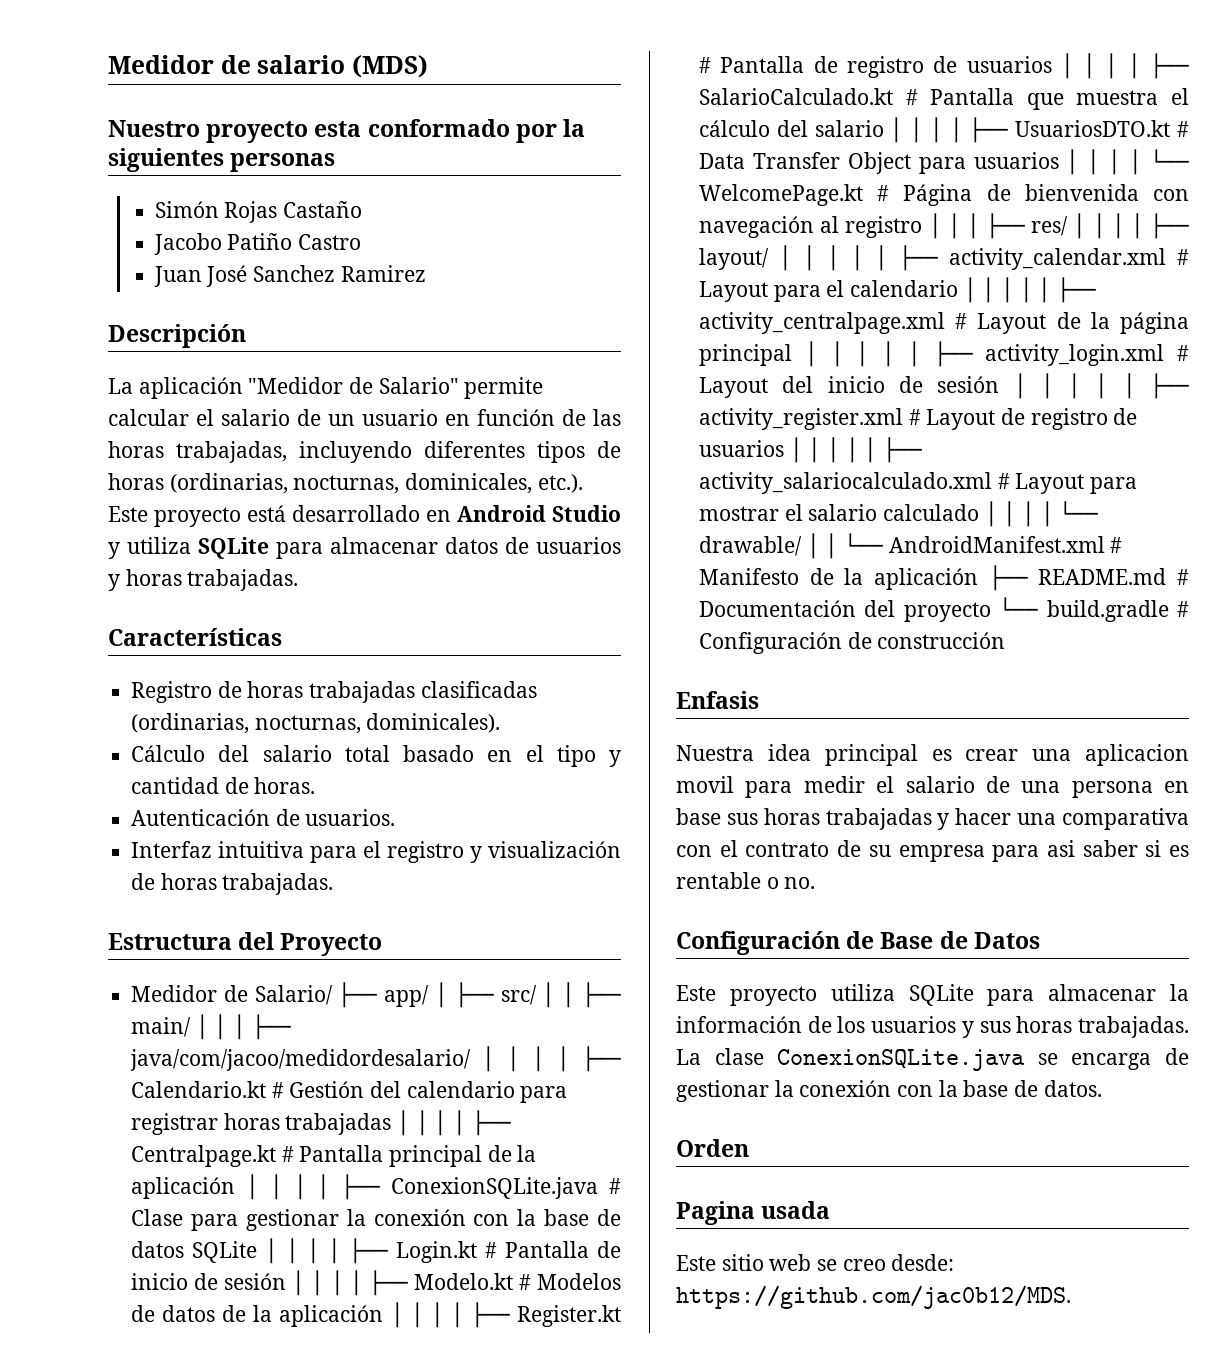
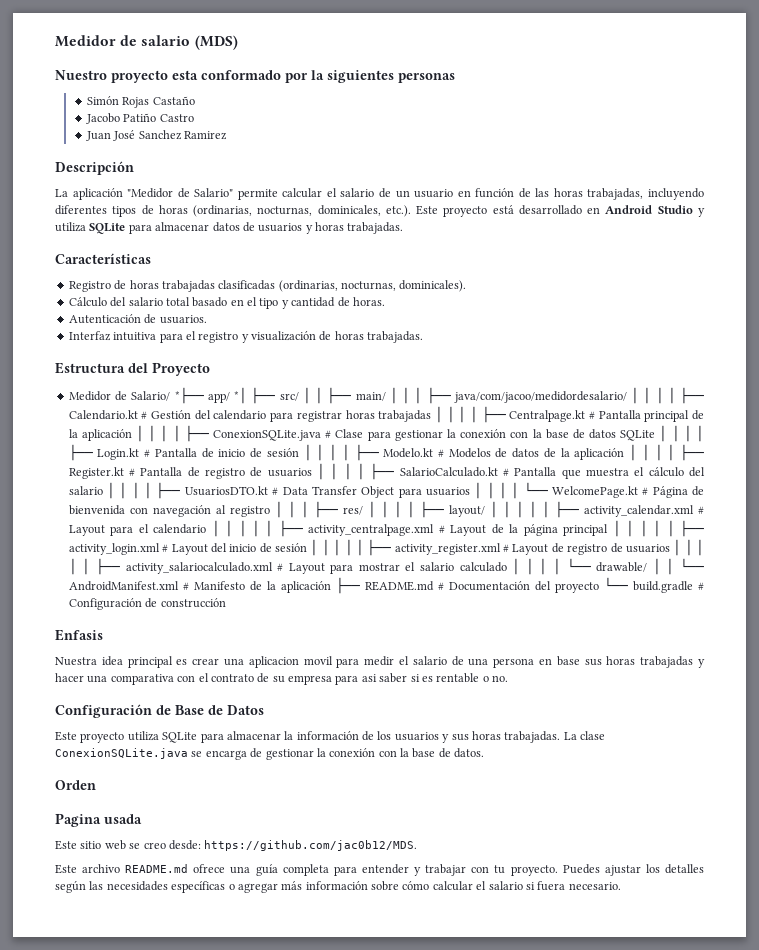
- Medidor de Salario/ ├── app/ │ ├── src/ │ │ ├── main/ │ │ │ ├── java/com/jacoo/medidordesalario/ │ │ │ │ ├── Calendario.kt # Gestión del calendario para registrar horas trabajadas │ │ │ │ ├── Centralpage.kt # Pantalla principal de la aplicación │ │ │ │ ├── ConexionSQLite.java # Clase para gestionar la conexión con la base de datos SQLite │ │ │ │ ├── Login.kt # Pantalla de inicio de sesión │ │ │ │ ├── Modelo.kt # Modelos de datos de la aplicación │ │ │ │ ├── Register.kt # Pantalla de registro de usuarios │ │ │ │ ├── SalarioCalculado.kt # Pantalla que muestra el cálculo del salario │ │ │ │ ├── UsuariosDTO.kt # Data Transfer Object para usuarios │ │ │ │ └── WelcomePage.kt # Página de bienvenida con navegación al registro │ │ │ ├── res/ │ │ │ │ ├── layout/ │ │ │ │ │ ├── activity_calendar.xml # Layout para el calendario │ │ │ │ │ ├── activity_centralpage.xml # Layout de la página principal │ │ │ │ │ ├── activity_login.xml # Layout del inicio de sesión │ │ │ │ │ ├── activity_register.xml # Layout de registro de usuarios │ │ │ │ │ ├── activity_salariocalculado.xml # Layout para mostrar el salario calculado │ │ │ │ └── drawable/ │ │ └── AndroidManifest.xml # Manifesto de la aplicación ├── README.md # Documentación del proyecto └── build.gradle # Configuración de construcción
+ Medidor de Salario/ *├── app/ *│ ├── src/ │ │ ├── main/ │ │ │ ├── java/com/jacoo/medidordesalario/ │ │ │ │ ├── Calendario.kt # Gestión del calendario para registrar horas trabajadas │ │ │ │ ├── Centralpage.kt # Pantalla principal de la aplicación │ │ │ │ ├── ConexionSQLite.java # Clase para gestionar la conexión con la base de datos SQLite │ │ │ │ ├── Login.kt # Pantalla de inicio de sesión │ │ │ │ ├── Modelo.kt # Modelos de datos de la aplicación │ │ │ │ ├── Register.kt # Pantalla de registro de usuarios │ │ │ │ ├── SalarioCalculado.kt # Pantalla que muestra el cálculo del salario │ │ │ │ ├── UsuariosDTO.kt # Data Transfer Object para usuarios │ │ │ │ └── WelcomePage.kt # Página de bienvenida con navegación al registro │ │ │ ├── res/ │ │ │ │ ├── layout/ │ │ │ │ │ ├── activity_calendar.xml # Layout para el calendario │ │ │ │ │ ├── activity_centralpage.xml # Layout de la página principal │ │ │ │ │ ├── activity_login.xml # Layout del inicio de sesión │ │ │ │ │ ├── activity_register.xml # Layout de registro de usuarios │ │ │ │ │ ├── activity_salariocalculado.xml # Layout para mostrar el salario calculado │ │ │ │ └── drawable/ │ │ └── AndroidManifest.xml # Manifesto de la aplicación ├── README.md # Documentación del proyecto └── build.gradle # Configuración de construcción
+ Este archivo README.md ofrece una guía completa para entender y trabajar con tu proyecto. Puedes ajustar los detalles según las necesidades específicas o agregar más información sobre cómo calcular el salario si fuera necesario.

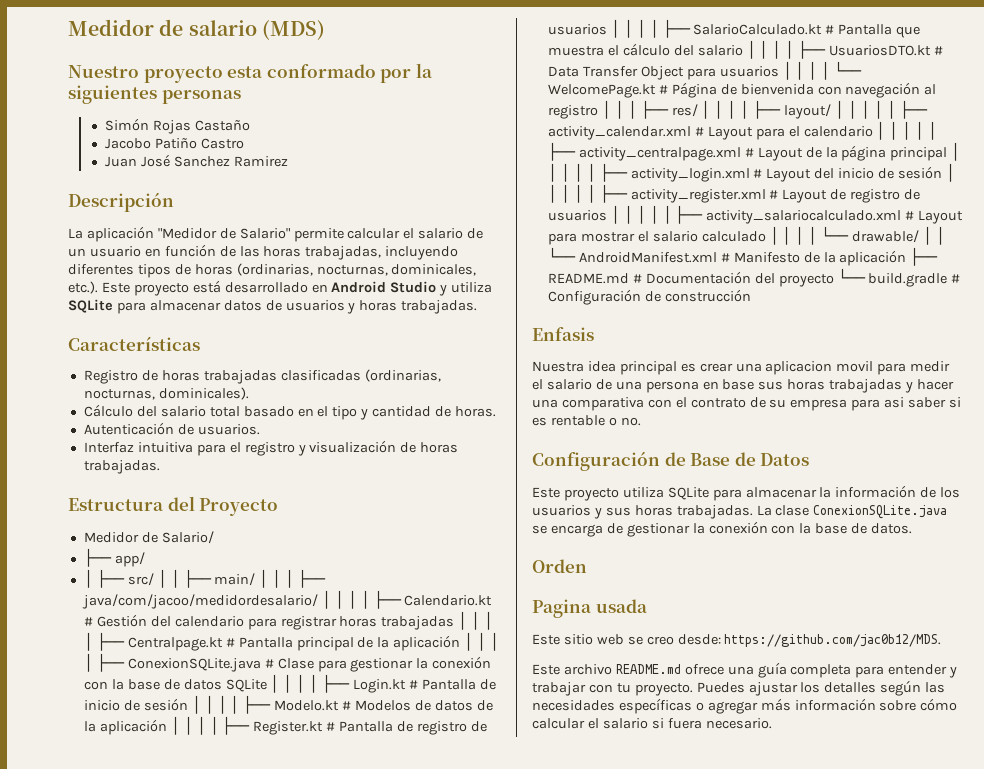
- Medidor de Salario/ *├── app/ *│ ├── src/ │ │ ├── main/ │ │ │ ├── java/com/jacoo/medidordesalario/ │ │ │ │ ├── Calendario.kt # Gestión del calendario para registrar horas trabajadas │ │ │ │ ├── Centralpage.kt # Pantalla principal de la aplicación │ │ │ │ ├── ConexionSQLite.java # Clase para gestionar la conexión con la base de datos SQLite │ │ │ │ ├── Login.kt # Pantalla de inicio de sesión │ │ │ │ ├── Modelo.kt # Modelos de datos de la aplicación │ │ │ │ ├── Register.kt # Pantalla de registro de usuarios │ │ │ │ ├── SalarioCalculado.kt # Pantalla que muestra el cálculo del salario │ │ │ │ ├── UsuariosDTO.kt # Data Transfer Object para usuarios │ │ │ │ └── WelcomePage.kt # Página de bienvenida con navegación al registro │ │ │ ├── res/ │ │ │ │ ├── layout/ │ │ │ │ │ ├── activity_calendar.xml # Layout para el calendario │ │ │ │ │ ├── activity_centralpage.xml # Layout de la página principal │ │ │ │ │ ├── activity_login.xml # Layout del inicio de sesión │ │ │ │ │ ├── activity_register.xml # Layout de registro de usuarios │ │ │ │ │ ├── activity_salariocalculado.xml # Layout para mostrar el salario calculado │ │ │ │ └── drawable/ │ │ └── AndroidManifest.xml # Manifesto de la aplicación ├── README.md # Documentación del proyecto └── build.gradle # Configuración de construcción
+ Medidor de Salario/
+ ├── app/
+ │ ├── src/ │ │ ├── main/ │ │ │ ├── java/com/jacoo/medidordesalario/ │ │ │ │ ├── Calendario.kt # Gestión del calendario para registrar horas trabajadas │ │ │ │ ├── Centralpage.kt # Pantalla principal de la aplicación │ │ │ │ ├── ConexionSQLite.java # Clase para gestionar la conexión con la base de datos SQLite │ │ │ │ ├── Login.kt # Pantalla de inicio de sesión │ │ │ │ ├── Modelo.kt # Modelos de datos de la aplicación │ │ │ │ ├── Register.kt # Pantalla de registro de usuarios │ │ │ │ ├── SalarioCalculado.kt # Pantalla que muestra el cálculo del salario │ │ │ │ ├── UsuariosDTO.kt # Data Transfer Object para usuarios │ │ │ │ └── WelcomePage.kt # Página de bienvenida con navegación al registro │ │ │ ├── res/ │ │ │ │ ├── layout/ │ │ │ │ │ ├── activity_calendar.xml # Layout para el calendario │ │ │ │ │ ├── activity_centralpage.xml # Layout de la página principal │ │ │ │ │ ├── activity_login.xml # Layout del inicio de sesión │ │ │ │ │ ├── activity_register.xml # Layout de registro de usuarios │ │ │ │ │ ├── activity_salariocalculado.xml # Layout para mostrar el salario calculado │ │ │ │ └── drawable/ │ │ └── AndroidManifest.xml # Manifesto de la aplicación ├── README.md # Documentación del proyecto └── build.gradle # Configuración de construcción

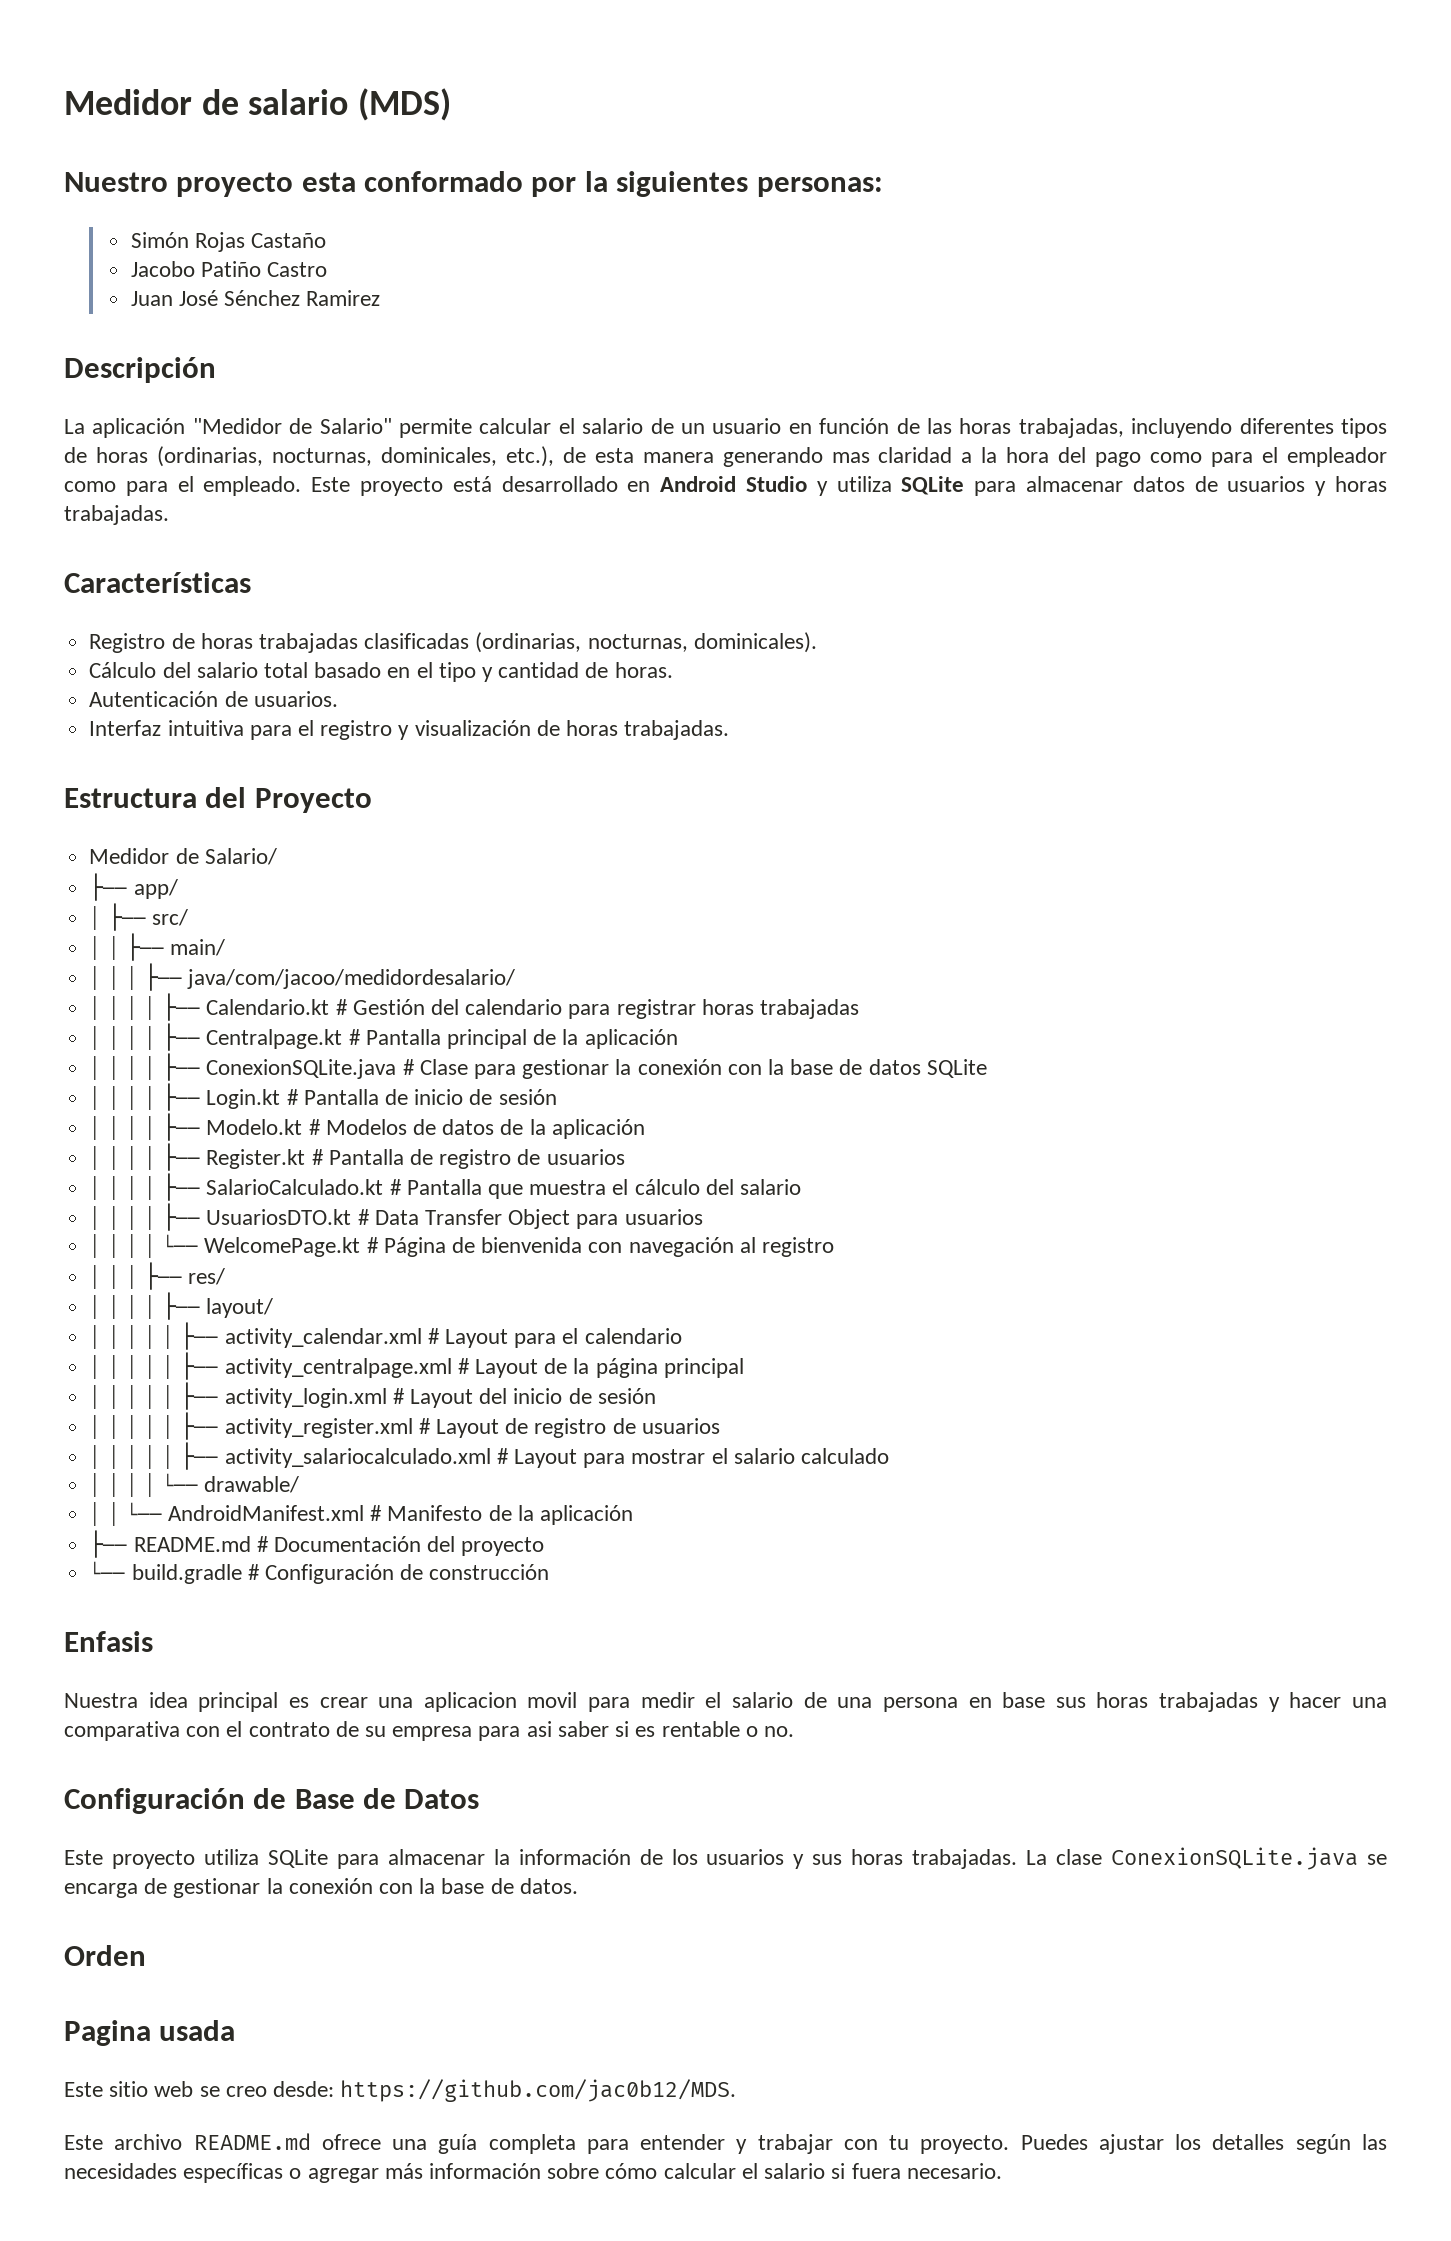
- Nuestro proyecto esta conformado por la siguientes personas
+ Nuestro proyecto esta conformado por la siguientes personas:
- Juan José Sanchez Ramirez
+ Juan José Sénchez Ramirez
- La aplicación "Medidor de Salario" permite calcular el salario de un usuario en función de las horas trabajadas, incluyendo diferentes tipos de horas (ordinarias, nocturnas, dominicales, etc.). Este proyecto está desarrollado en Android Studio y utiliza SQLite para almacenar datos de usuarios y horas trabajadas.
+ La aplicación "Medidor de Salario" permite calcular el salario de un usuario en función de las horas trabajadas, incluyendo diferentes tipos de horas (ordinarias, nocturnas, dominicales, etc.), de esta manera generando mas claridad a la hora del pago como para el empleador como para el empleado. Este proyecto está desarrollado en Android Studio y utiliza SQLite para almacenar datos de usuarios y horas trabajadas.
- │ ├── src/ │ │ ├── main/ │ │ │ ├── java/com/jacoo/medidordesalario/ │ │ │ │ ├── Calendario.kt # Gestión del calendario para registrar horas trabajadas │ │ │ │ ├── Centralpage.kt # Pantalla principal de la aplicación │ │ │ │ ├── ConexionSQLite.java # Clase para gestionar la conexión con la base de datos SQLite │ │ │ │ ├── Login.kt # Pantalla de inicio de sesión │ │ │ │ ├── Modelo.kt # Modelos de datos de la aplicación │ │ │ │ ├── Register.kt # Pantalla de registro de usuarios │ │ │ │ ├── SalarioCalculado.kt # Pantalla que muestra el cálculo del salario │ │ │ │ ├── UsuariosDTO.kt # Data Transfer Object para usuarios │ │ │ │ └── WelcomePage.kt # Página de bienvenida con navegación al registro │ │ │ ├── res/ │ │ │ │ ├── layout/ │ │ │ │ │ ├── activity_calendar.xml # Layout para el calendario │ │ │ │ │ ├── activity_centralpage.xml # Layout de la página principal │ │ │ │ │ ├── activity_login.xml # Layout del inicio de sesión │ │ │ │ │ ├── activity_register.xml # Layout de registro de usuarios │ │ │ │ │ ├── activity_salariocalculado.xml # Layout para mostrar el salario calculado │ │ │ │ └── drawable/ │ │ └── AndroidManifest.xml # Manifesto de la aplicación ├── README.md # Documentación del proyecto └── build.gradle # Configuración de construcción
+ │ ├── src/
+ │ │ ├── main/
+ │ │ │ ├── java/com/jacoo/medidordesalario/
+ │ │ │ │ ├── Calendario.kt # Gestión del calendario para registrar horas trabajadas
+ │ │ │ │ ├── Centralpage.kt # Pantalla principal de la aplicación
+ │ │ │ │ ├── ConexionSQLite.java # Clase para gestionar la conexión con la base de datos SQLite
+ │ │ │ │ ├── Login.kt # Pantalla de inicio de sesión
+ │ │ │ │ ├── Modelo.kt # Modelos de datos de la aplicación
+ │ │ │ │ ├── Register.kt # Pantalla de registro de usuarios
+ │ │ │ │ ├── SalarioCalculado.kt # Pantalla que muestra el cálculo del salario
+ │ │ │ │ ├── UsuariosDTO.kt # Data Transfer Object para usuarios
+ │ │ │ │ └── WelcomePage.kt # Página de bienvenida con navegación al registro
+ │ │ │ ├── res/
+ │ │ │ │ ├── layout/
+ │ │ │ │ │ ├── activity_calendar.xml # Layout para el calendario
+ │ │ │ │ │ ├── activity_centralpage.xml # Layout de la página principal
+ │ │ │ │ │ ├── activity_login.xml # Layout del inicio de sesión
+ │ │ │ │ │ ├── activity_register.xml # Layout de registro de usuarios
+ │ │ │ │ │ ├── activity_salariocalculado.xml # Layout para mostrar el salario calculado
+ │ │ │ │ └── drawable/
+ │ │ └── AndroidManifest.xml # Manifesto de la aplicación
+ ├── README.md # Documentación del proyecto
+ └── build.gradle # Configuración de construcción

